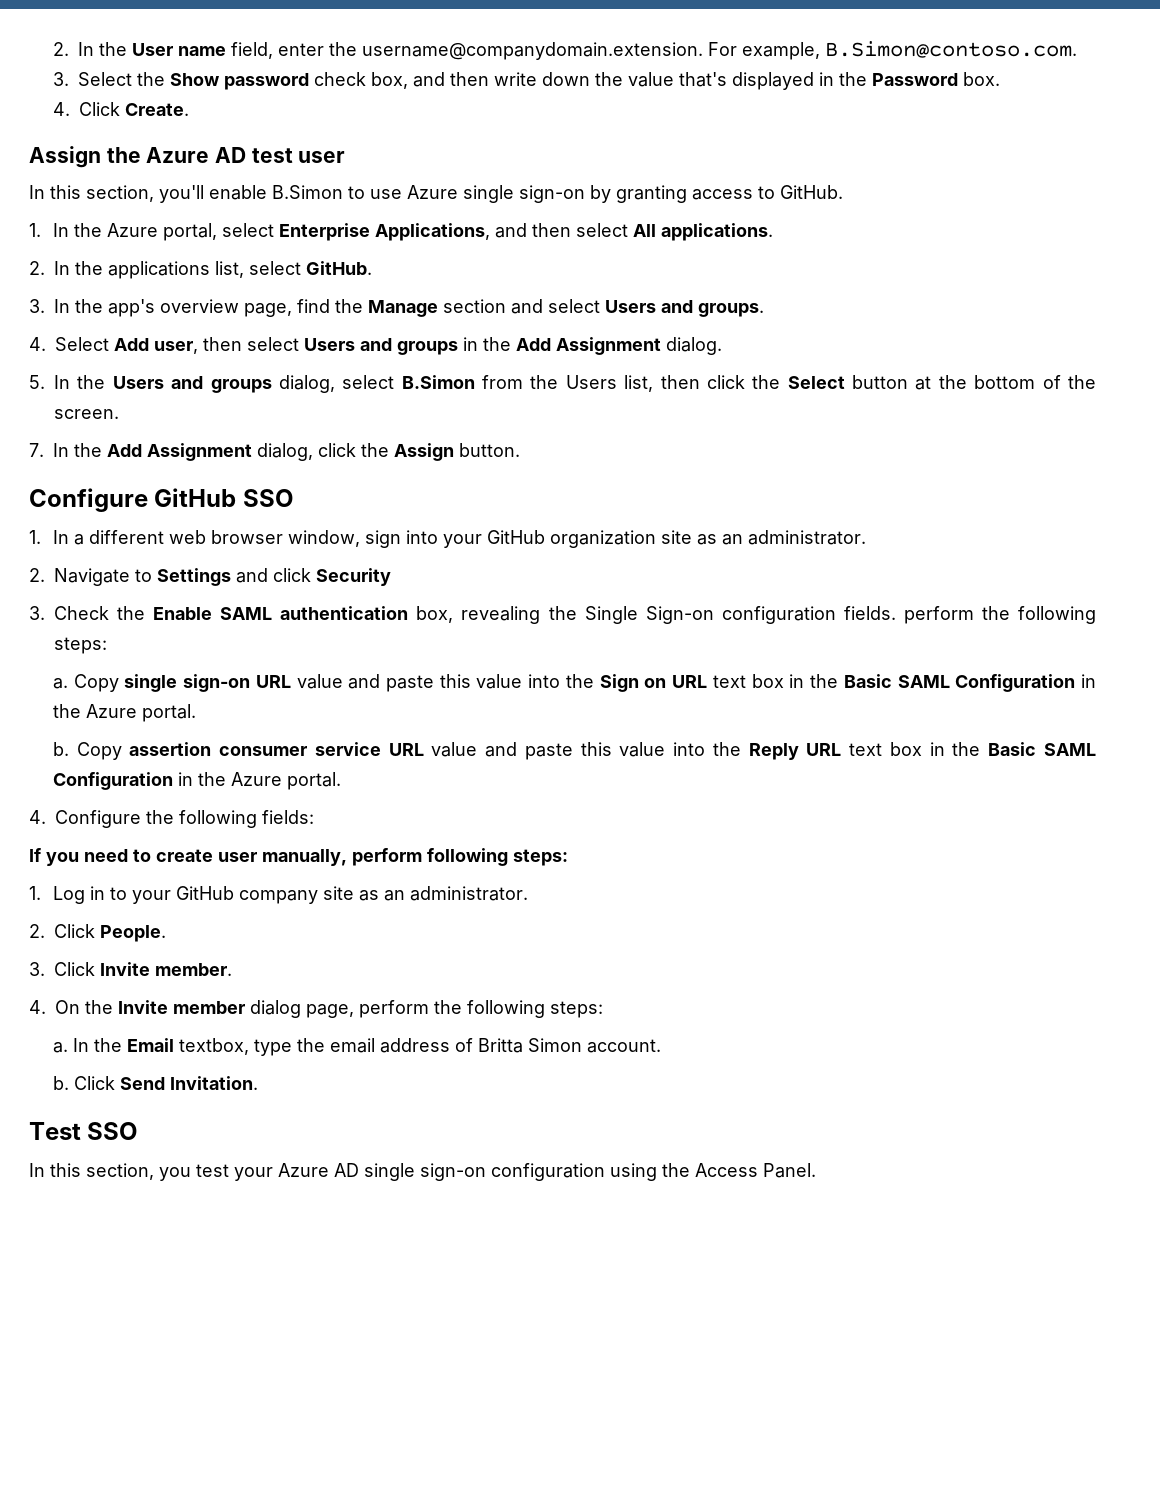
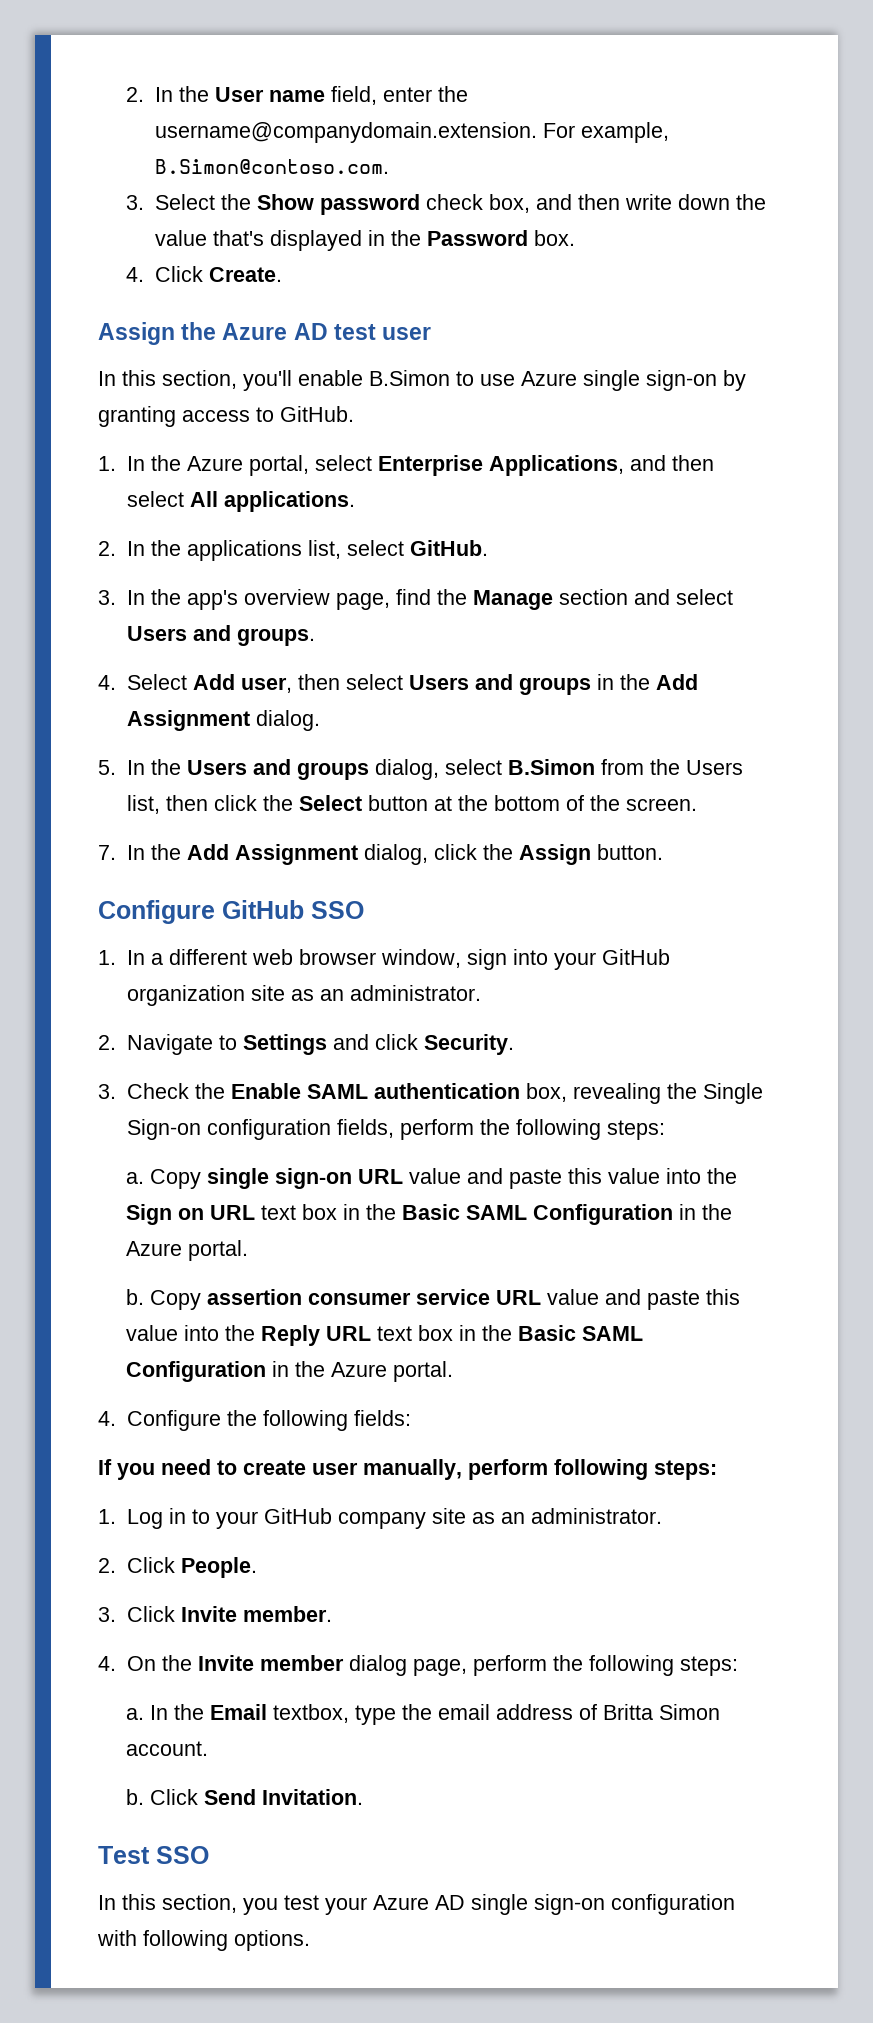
- 2. Navigate to Settings and click Security
+ 2. Navigate to Settings and click Security.
- 3. Check the Enable SAML authentication box, revealing the Single Sign-on configuration fields. perform the following steps:
+ 3. Check the Enable SAML authentication box, revealing the Single Sign-on configuration fields, perform the following steps:
- In this section, you test your Azure AD single sign-on configuration using the Access Panel.
+ In this section, you test your Azure AD single sign-on configuration with following options.

